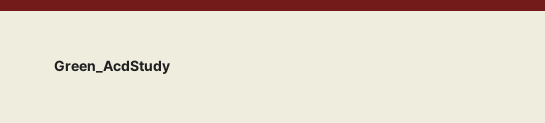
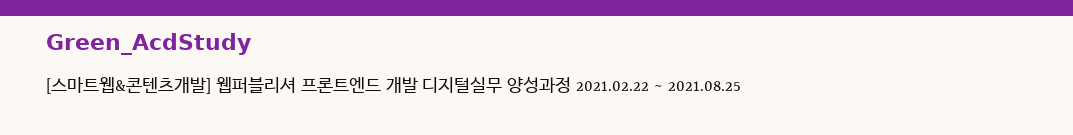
+ [스마트웹&콘텐츠개발] 웹퍼블리셔 프론트엔드 개발 디지털실무 양성과정 2021.02.22 ~ 2021.08.25

